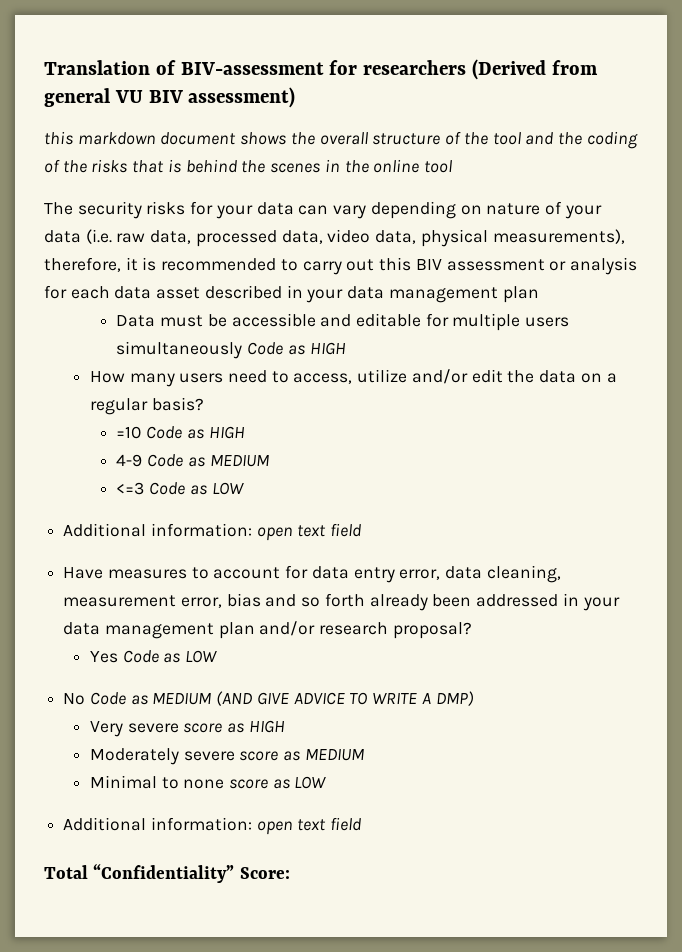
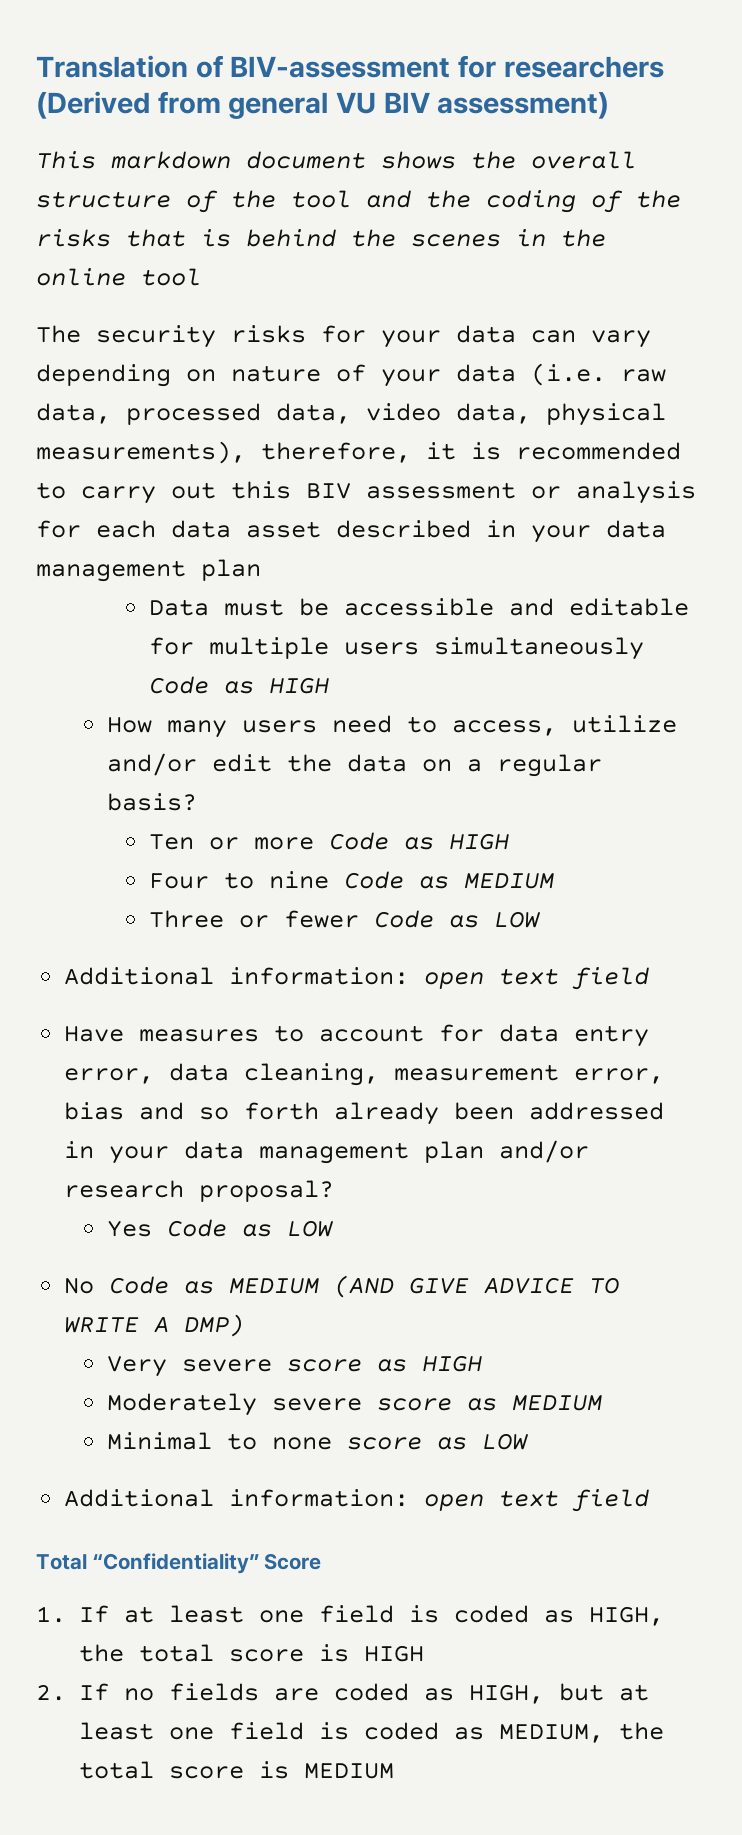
- this markdown document shows the overall structure of the tool and the coding of the risks that is behind the scenes in the online tool
+ This markdown document shows the overall structure of the tool and the coding of the risks that is behind the scenes in the online tool
- =10 Code as HIGH
- 4-9 Code as MEDIUM
+ Ten or more Code as HIGH
+ Four to nine Code as MEDIUM
- <=3 Code as LOW
+ Three or fewer Code as LOW
- Total “Confidentiality” Score:
+ Total “Confidentiality” Score
+ 1. If at least one field is coded as HIGH, the total score is HIGH
+ 2. If no fields are coded as HIGH, but at least one field is coded as MEDIUM, the total score is MEDIUM

